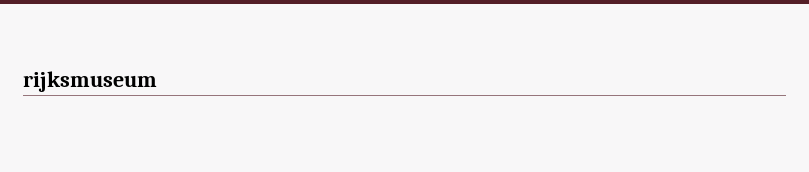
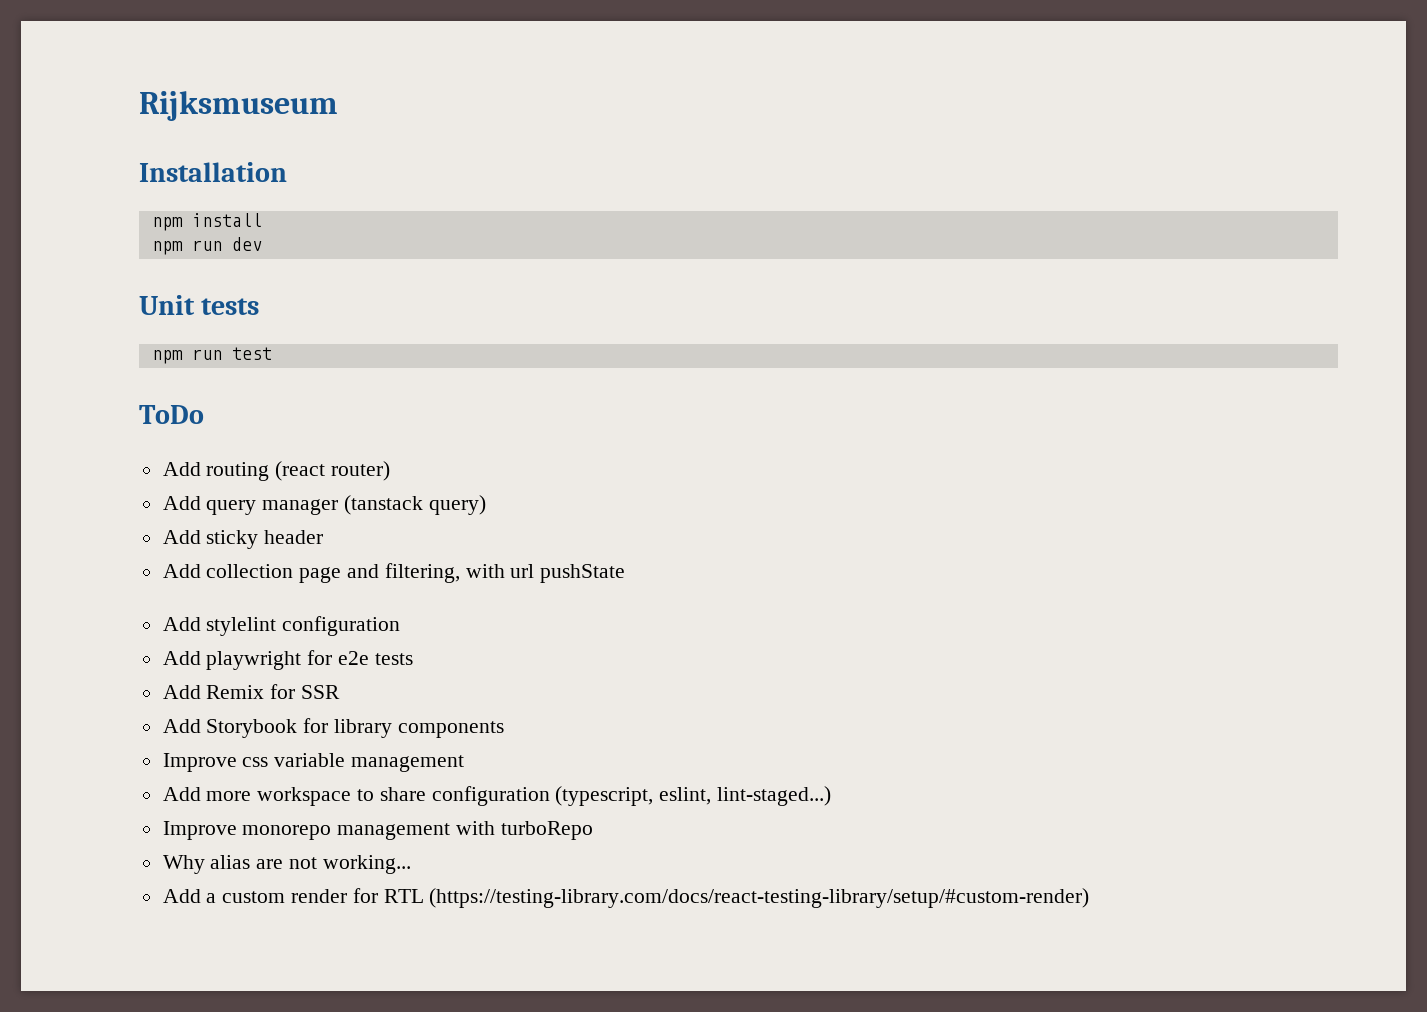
- rijksmuseum
+ Rijksmuseum
+ Installation
+ npm install
+ npm run dev
+ Unit tests
+ npm run test
+ ToDo
+ Add routing (react router)
+ Add query manager (tanstack query)
+ Add sticky header
+ Add collection page and filtering, with url pushState
+ Add stylelint configuration
+ Add playwright for e2e tests
+ Add Remix for SSR
+ Add Storybook for library components
+ Improve css variable management
+ Add more workspace to share configuration (typescript, eslint, lint-staged...)
+ Improve monorepo management with turboRepo
+ Why alias are not working...
+ Add a custom render for RTL (https://testing-library.com/docs/react-testing-library/setup/#custom-render)

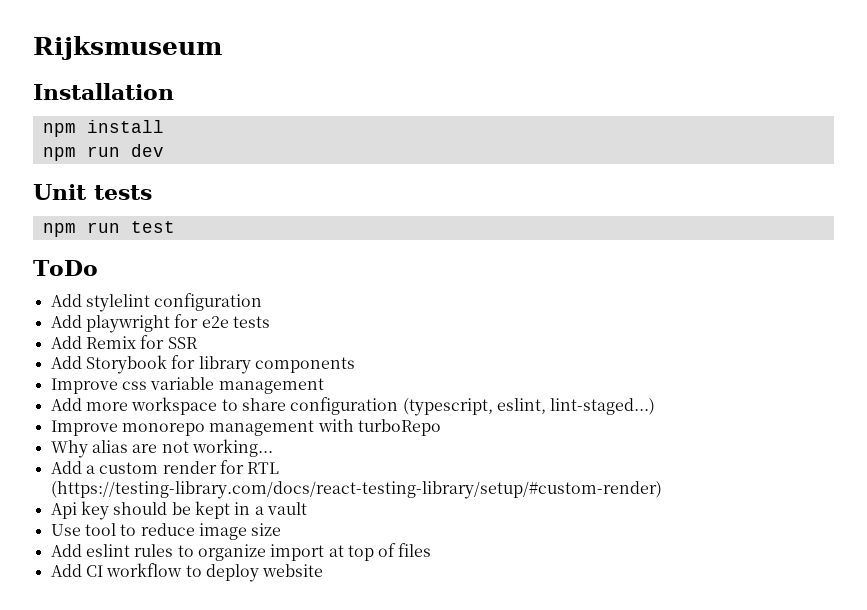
- Add routing (react router)
- Add query manager (tanstack query)
- Add sticky header
- Add collection page and filtering, with url pushState
+ Api key should be kept in a vault
+ Use tool to reduce image size
+ Add eslint rules to organize import at top of files
+ Add CI workflow to deploy website

